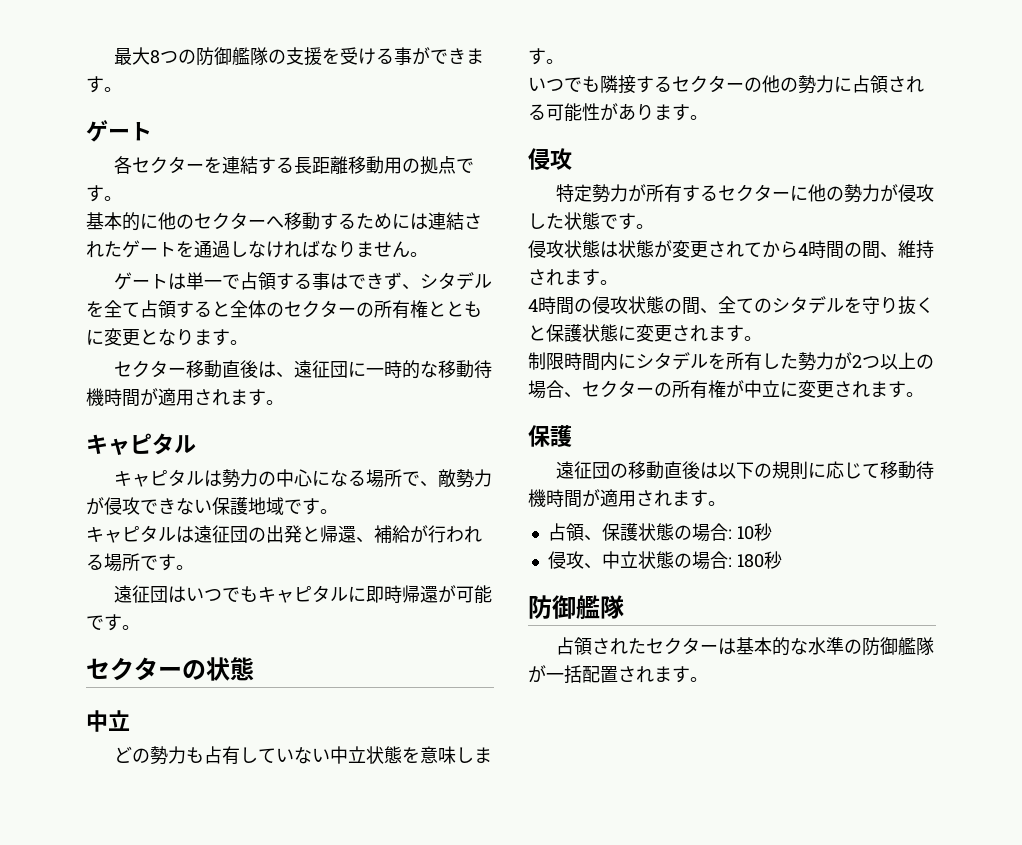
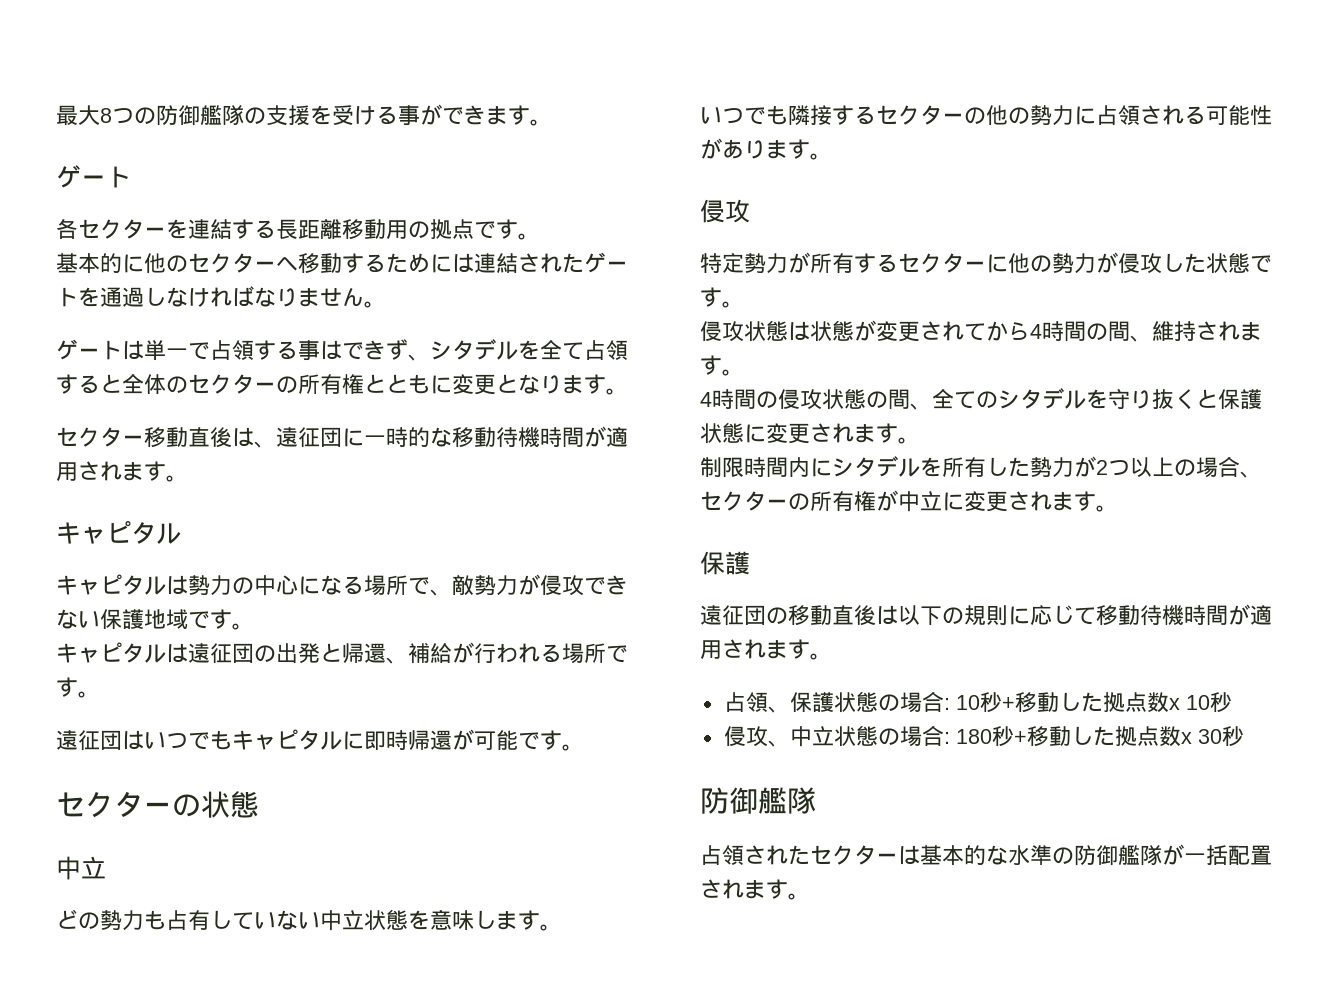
- 占領、保護状態の場合: 10秒
+ 占領、保護状態の場合: 10秒+移動した拠点数x 10秒
- 侵攻、中立状態の場合: 180秒
+ 侵攻、中立状態の場合: 180秒+移動した拠点数x 30秒

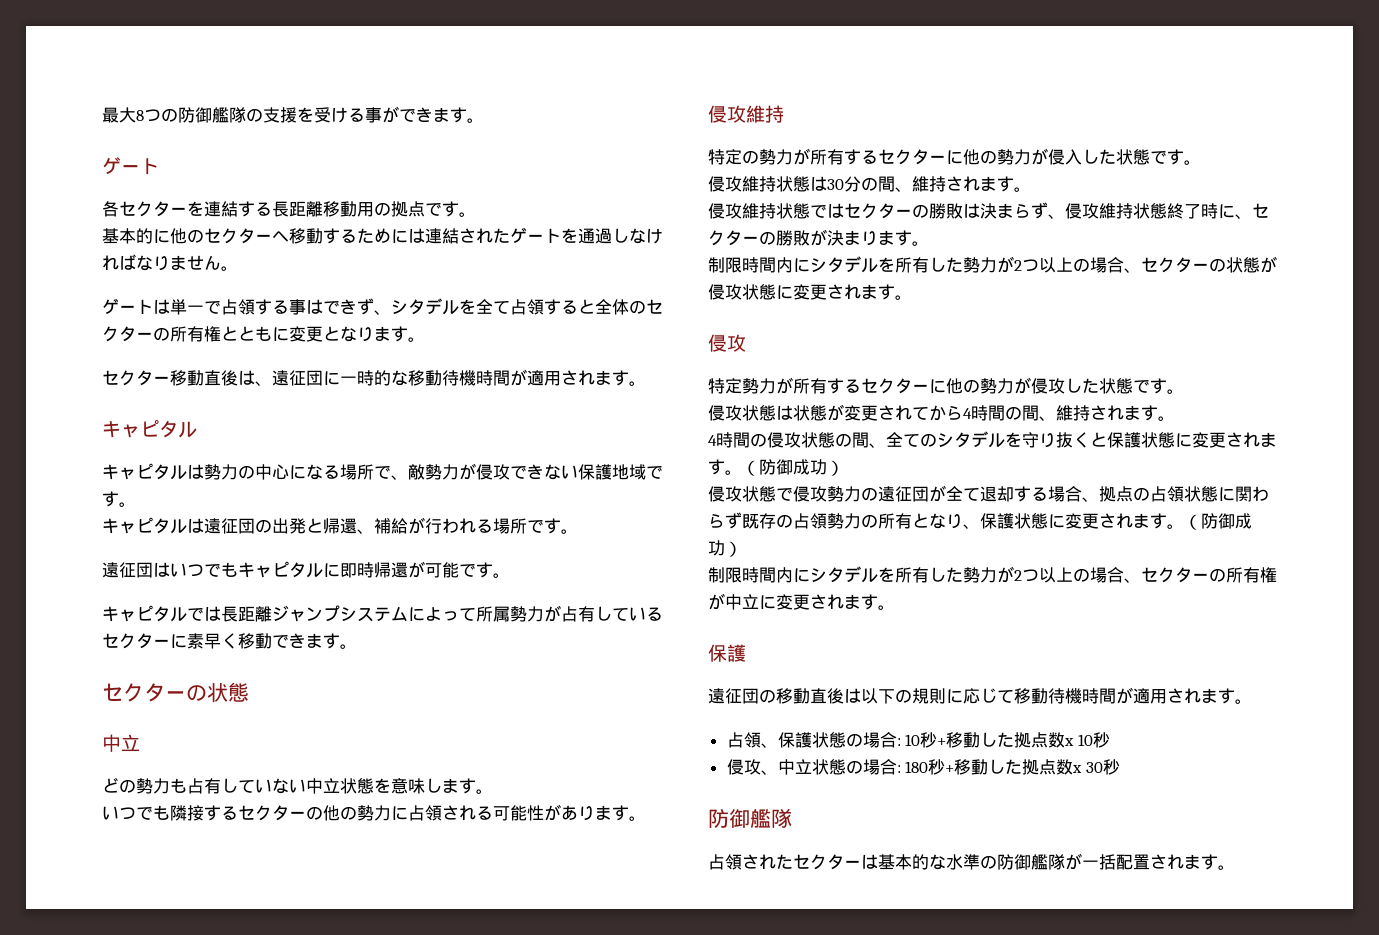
+ キャピタルでは長距離ジャンプシステムによって所属勢力が占有しているセクターに素早く移動できます。
  いつでも隣接するセクターの他の勢力に占領される可能性があります。
+ 侵攻維持
+ 特定の勢力が所有するセクターに他の勢力が侵入した状態です。
+ 侵攻維持状態は30分の間、維持されます。
+ 侵攻維持状態ではセクターの勝敗は決まらず、侵攻維持状態終了時に、セクターの勝敗が決まります。
+ 制限時間内にシタデルを所有した勢力が2つ以上の場合、セクターの状態が侵攻状態に変更されます。
- 4時間の侵攻状態の間、全てのシタデルを守り抜くと保護状態に変更されます。
+ 4時間の侵攻状態の間、全てのシタデルを守り抜くと保護状態に変更されます。（防御成功）
+ 侵攻状態で侵攻勢力の遠征団が全て退却する場合、拠点の占領状態に関わらず既存の占領勢力の所有となり、保護状態に変更されます。（防御成功）

